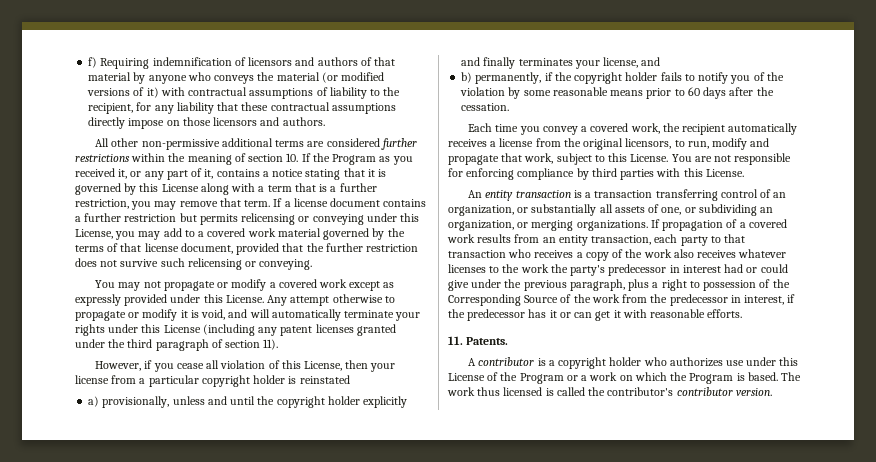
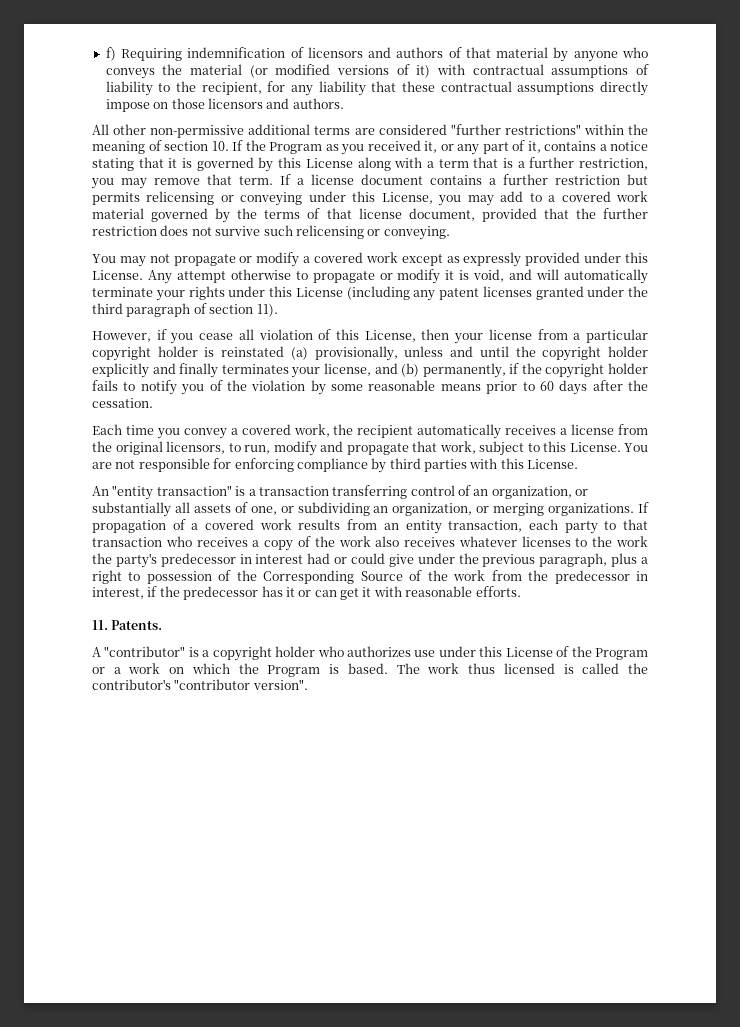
- All other non-permissive additional terms are considered further restrictions within the meaning of section 10. If the Program as you received it, or any part of it, contains a notice stating that it is governed by this License along with a term that is a further restriction, you may remove that term.
+ All other non-permissive additional terms are considered "further restrictions" within the meaning of section 10. If the Program as you received it, or any part of it, contains a notice stating that it is governed by this License along with a term that is a further restriction, you may remove that term.
- However, if you cease all violation of this License, then your license from a particular copyright holder is reinstated
- a) provisionally, unless and until the copyright holder explicitly and finally terminates your license, and
- b) permanently, if the copyright holder fails to notify you of the violation by some reasonable means prior to 60 days after the cessation.
+ However, if you cease all violation of this License, then your license from a particular copyright holder is reinstated (a) provisionally, unless and until the copyright holder explicitly and finally terminates your license, and (b) permanently, if the copyright holder fails to notify you of the violation by some reasonable means prior to 60 days after the cessation.
- An entity transaction is a transaction transferring control of an organization, or substantially all assets of one, or subdividing an organization, or merging organizations.
+ An "entity transaction" is a transaction transferring control of an organization, or substantially all assets of one, or subdividing an organization, or merging organizations.
- A contributor is a copyright holder who authorizes use under this License of the Program or a work on which the Program is based.
+ A "contributor" is a copyright holder who authorizes use under this License of the Program or a work on which the Program is based.
- The work thus licensed is called the contributor's contributor version.
+ The work thus licensed is called the contributor's "contributor version".

